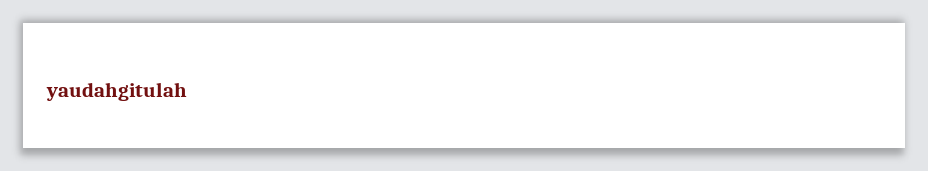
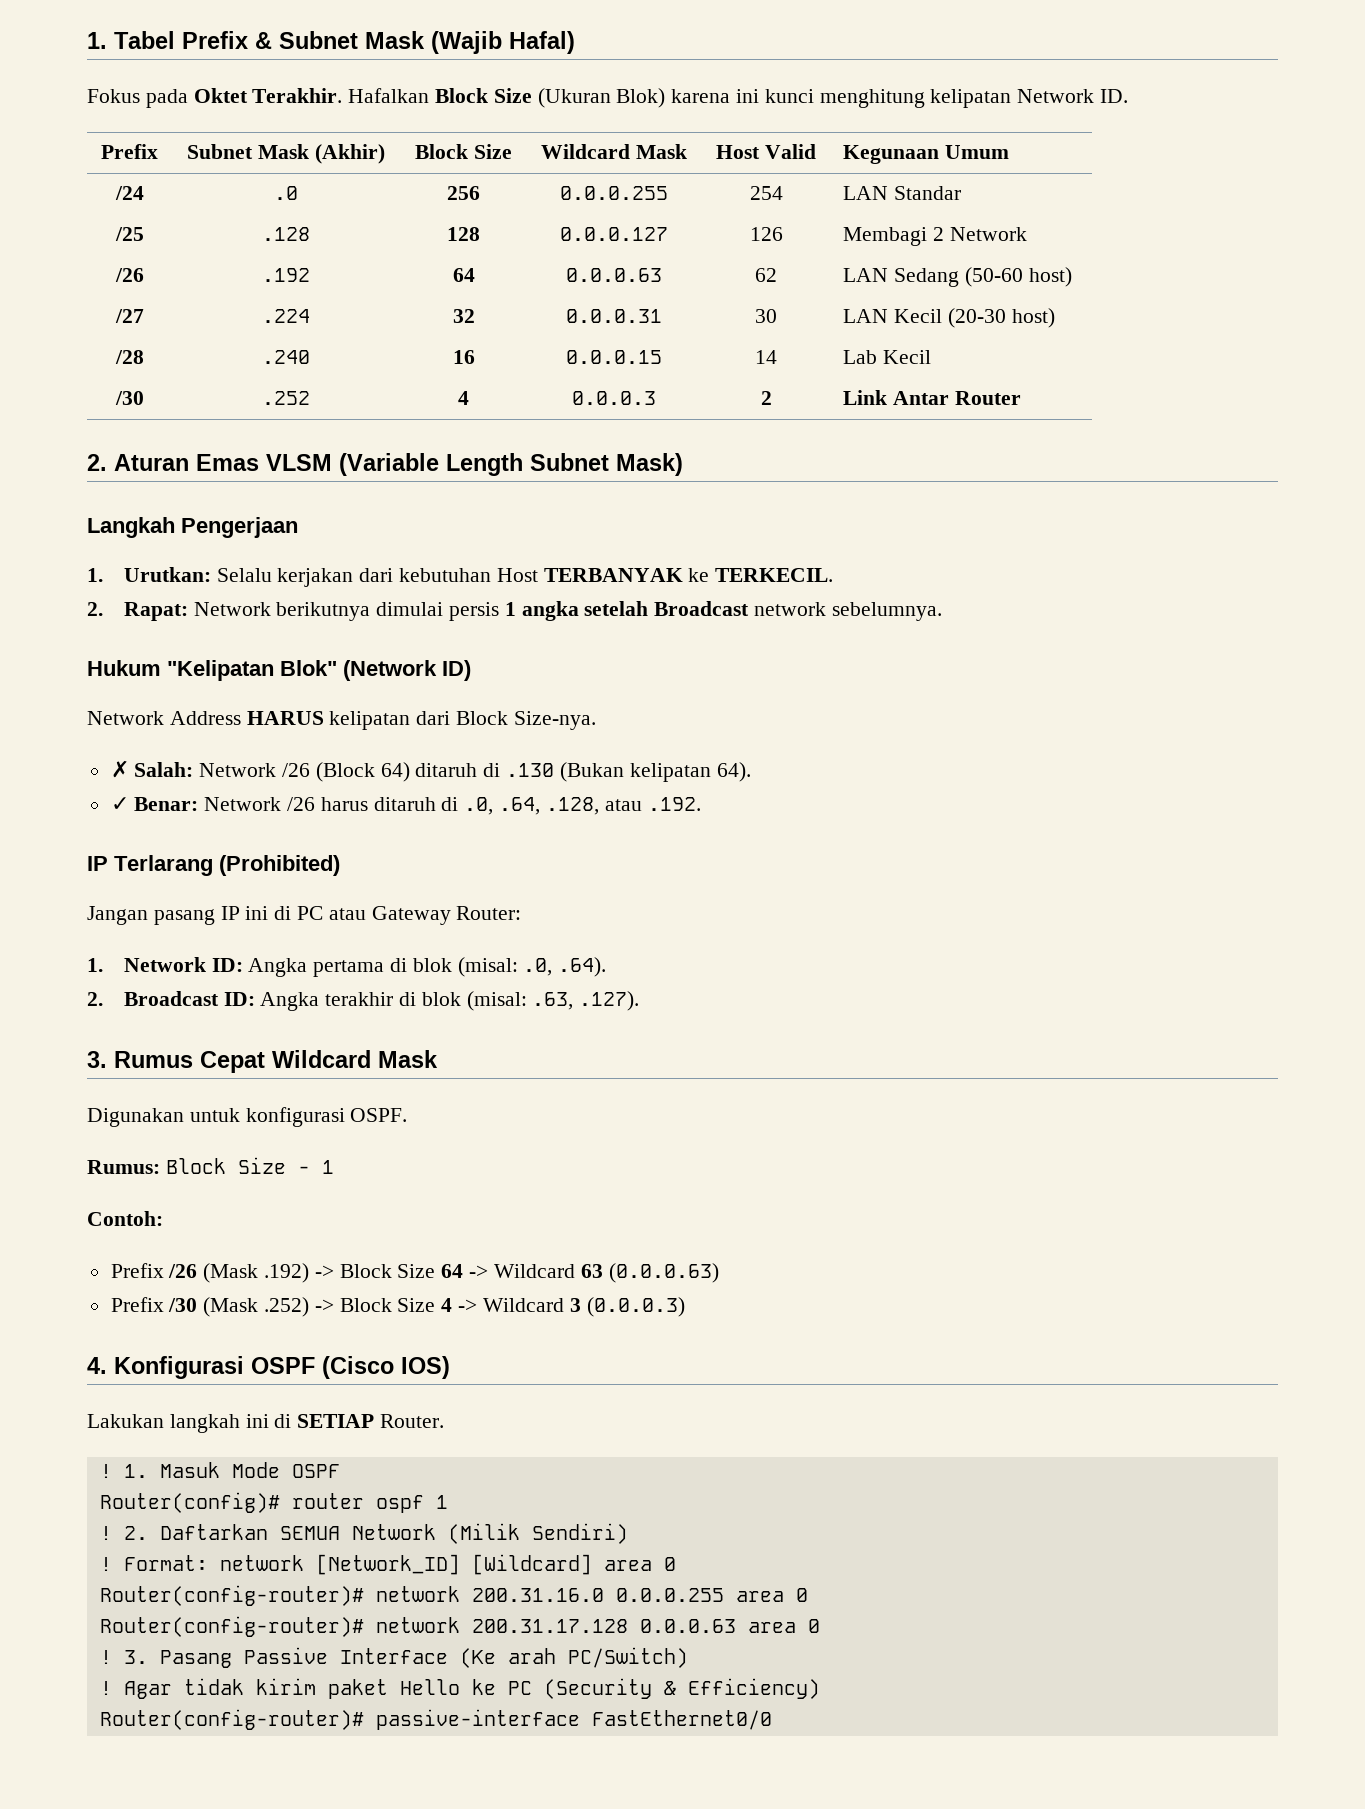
- yaudahgitulah
+ 1. Tabel Prefix & Subnet Mask (Wajib Hafal)
+ Fokus pada Oktet Terakhir. Hafalkan Block Size (Ukuran Blok) karena ini kunci menghitung kelipatan Network ID.
+ Prefix | Subnet Mask (Akhir) | Block Size | Wildcard Mask | Host Valid | Kegunaan Umum
+ /24 | .0 | 256 | 0.0.0.255 | 254 | LAN Standar
+ /25 | .128 | 128 | 0.0.0.127 | 126 | Membagi 2 Network
+ /26 | .192 | 64 | 0.0.0.63 | 62 | LAN Sedang (50-60 host)
+ /27 | .224 | 32 | 0.0.0.31 | 30 | LAN Kecil (20-30 host)
+ /28 | .240 | 16 | 0.0.0.15 | 14 | Lab Kecil
+ /30 | .252 | 4 | 0.0.0.3 | 2 | Link Antar Router
+ 2. Aturan Emas VLSM (Variable Length Subnet Mask)
+ Langkah Pengerjaan
+ 1. Urutkan: Selalu kerjakan dari kebutuhan Host TERBANYAK ke TERKECIL.
+ 2. Rapat: Network berikutnya dimulai persis 1 angka setelah Broadcast network sebelumnya.
+ Hukum "Kelipatan Blok" (Network ID)
+ Network Address HARUS kelipatan dari Block Size-nya.
+ ✗ Salah: Network /26 (Block 64) ditaruh di .130 (Bukan kelipatan 64).
+ ✓ Benar: Network /26 harus ditaruh di .0, .64, .128, atau .192.
+ IP Terlarang (Prohibited)
+ Jangan pasang IP ini di PC atau Gateway Router:
+ 1. Network ID: Angka pertama di blok (misal: .0, .64).
+ 2. Broadcast ID: Angka terakhir di blok (misal: .63, .127).
+ 3. Rumus Cepat Wildcard Mask
+ Digunakan untuk konfigurasi OSPF.
+ Rumus: Block Size - 1
+ Contoh:
+ Prefix /26 (Mask .192) -> Block Size 64 -> Wildcard 63 (0.0.0.63)
+ Prefix /30 (Mask .252) -> Block Size 4 -> Wildcard 3 (0.0.0.3)
+ 4. Konfigurasi OSPF (Cisco IOS)
+ Lakukan langkah ini di SETIAP Router.
+ ! 1. Masuk Mode OSPF
+ Router(config)# router ospf 1
+ ! 2. Daftarkan SEMUA Network (Milik Sendiri)
+ ! Format: network [Network_ID] [Wildcard] area 0
+ Router(config-router)# network 200.31.16.0 0.0.0.255 area 0
+ Router(config-router)# network 200.31.17.128 0.0.0.63 area 0
+ ! 3. Pasang Passive Interface (Ke arah PC/Switch)
+ ! Agar tidak kirim paket Hello ke PC (Security & Efficiency)
+ Router(config-router)# passive-interface FastEthernet0/0

